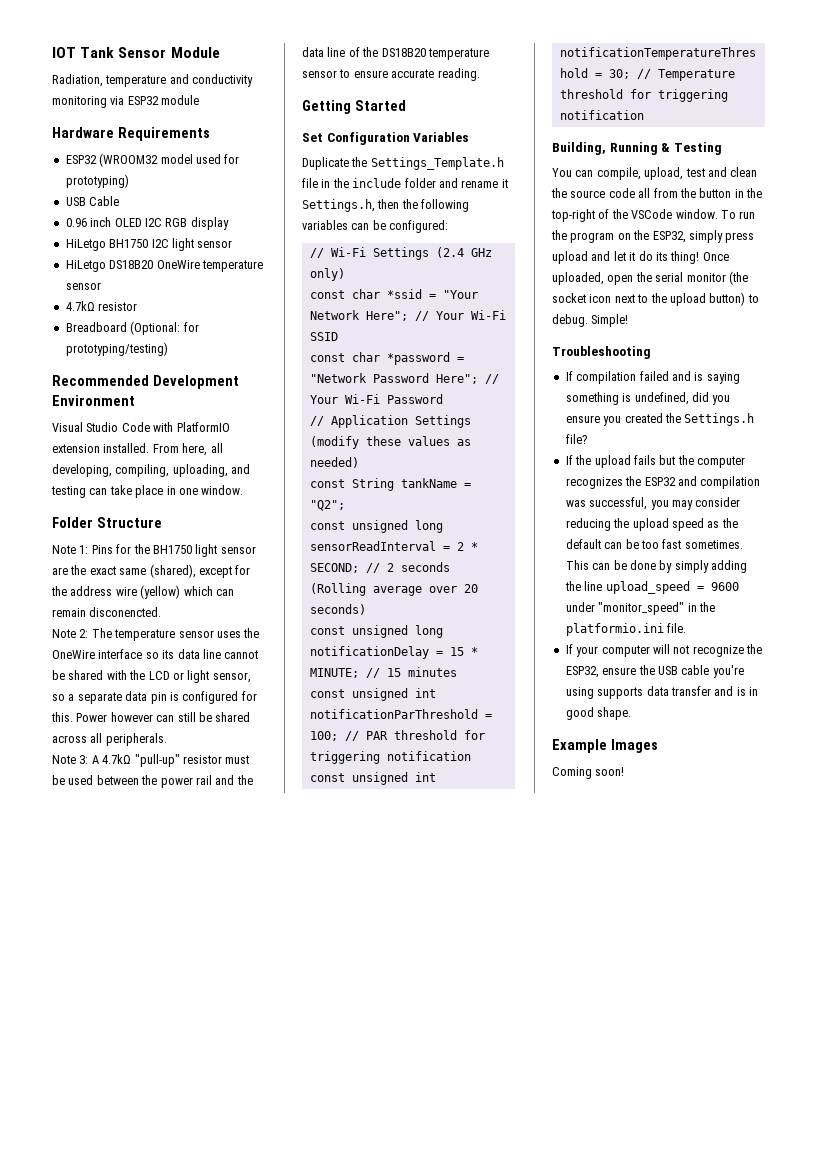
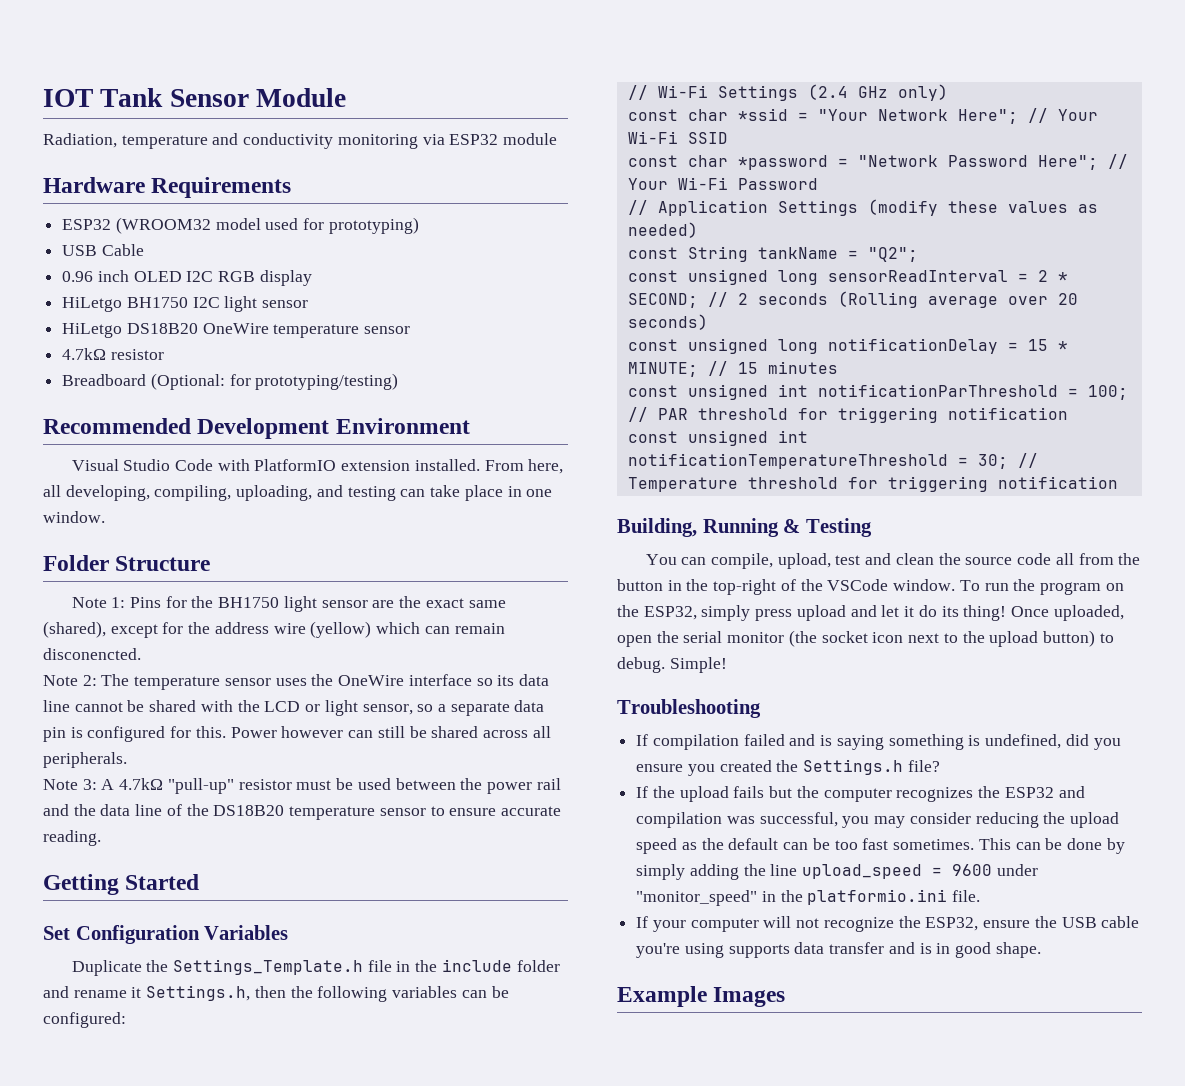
- Coming soon!

